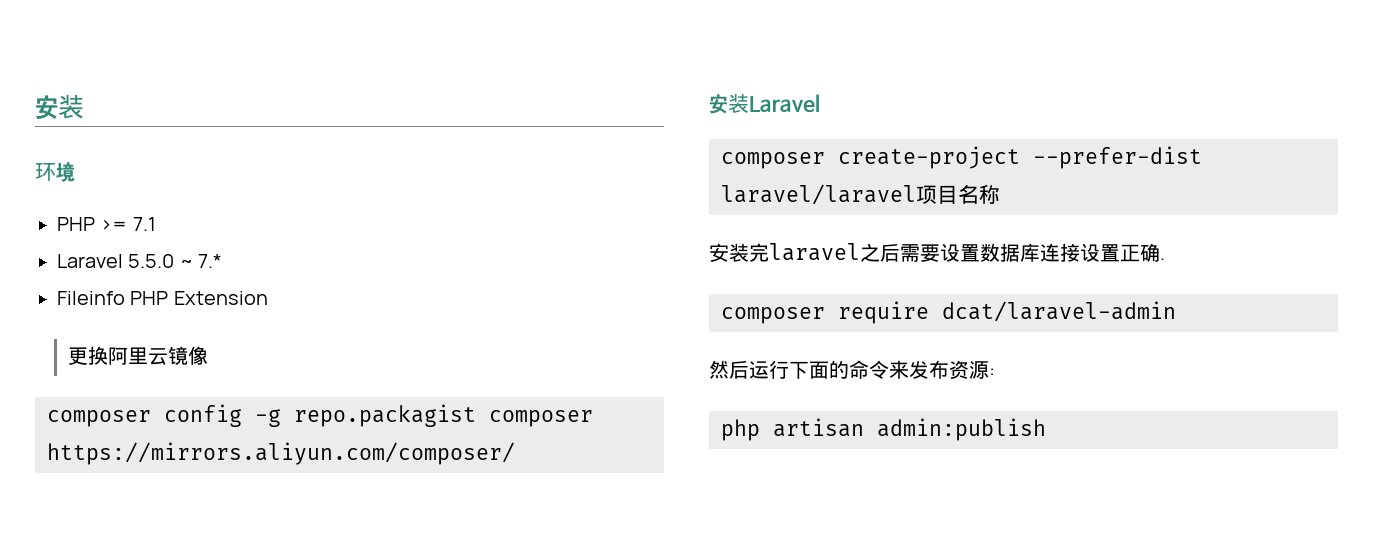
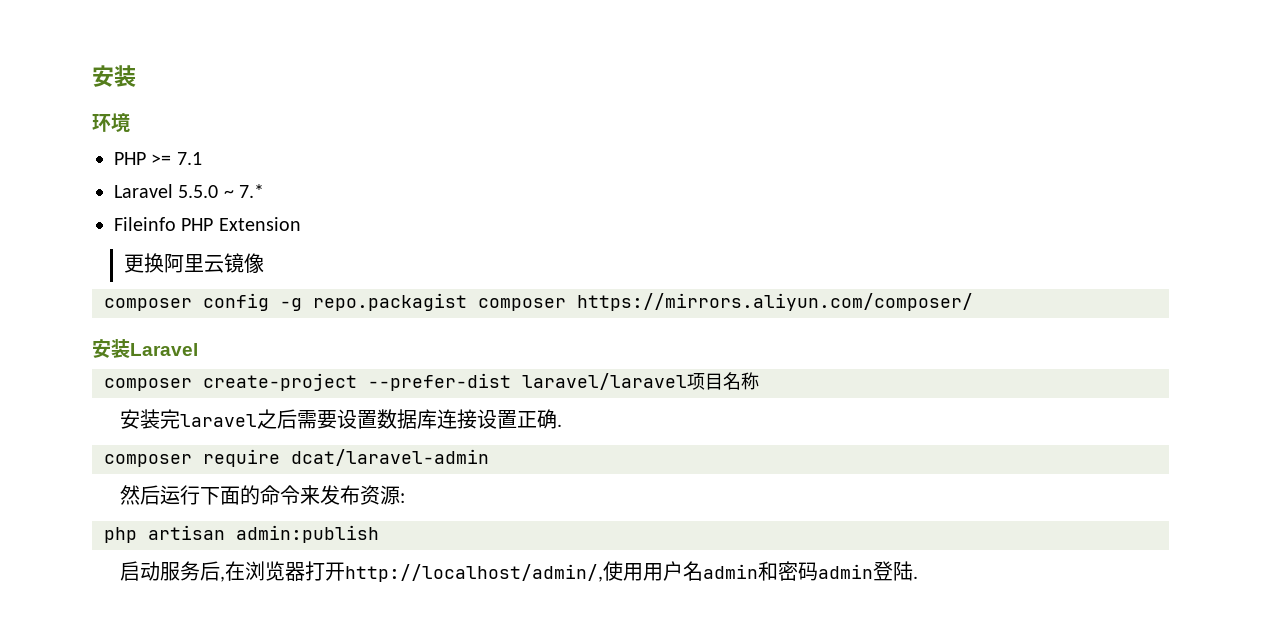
+ 启动服务后,在浏览器打开http://localhost/admin/,使用用户名admin和密码admin登陆.

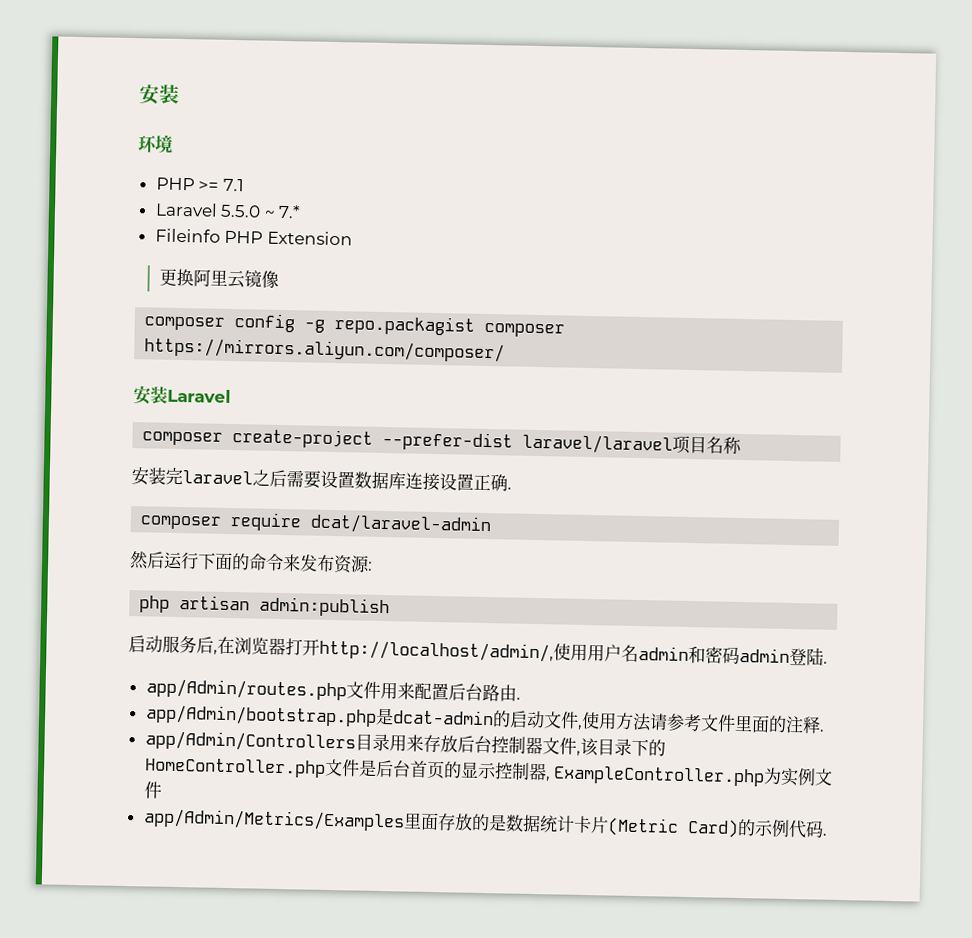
+ app/Admin/routes.php文件用来配置后台路由.
+ app/Admin/bootstrap.php是dcat-admin的启动文件,使用方法请参考文件里面的注释.
+ app/Admin/Controllers目录用来存放后台控制器文件,该目录下的HomeController.php文件是后台首页的显示控制器, ExampleController.php为实例文件
+ app/Admin/Metrics/Examples里面存放的是数据统计卡片(Metric Card)的示例代码.

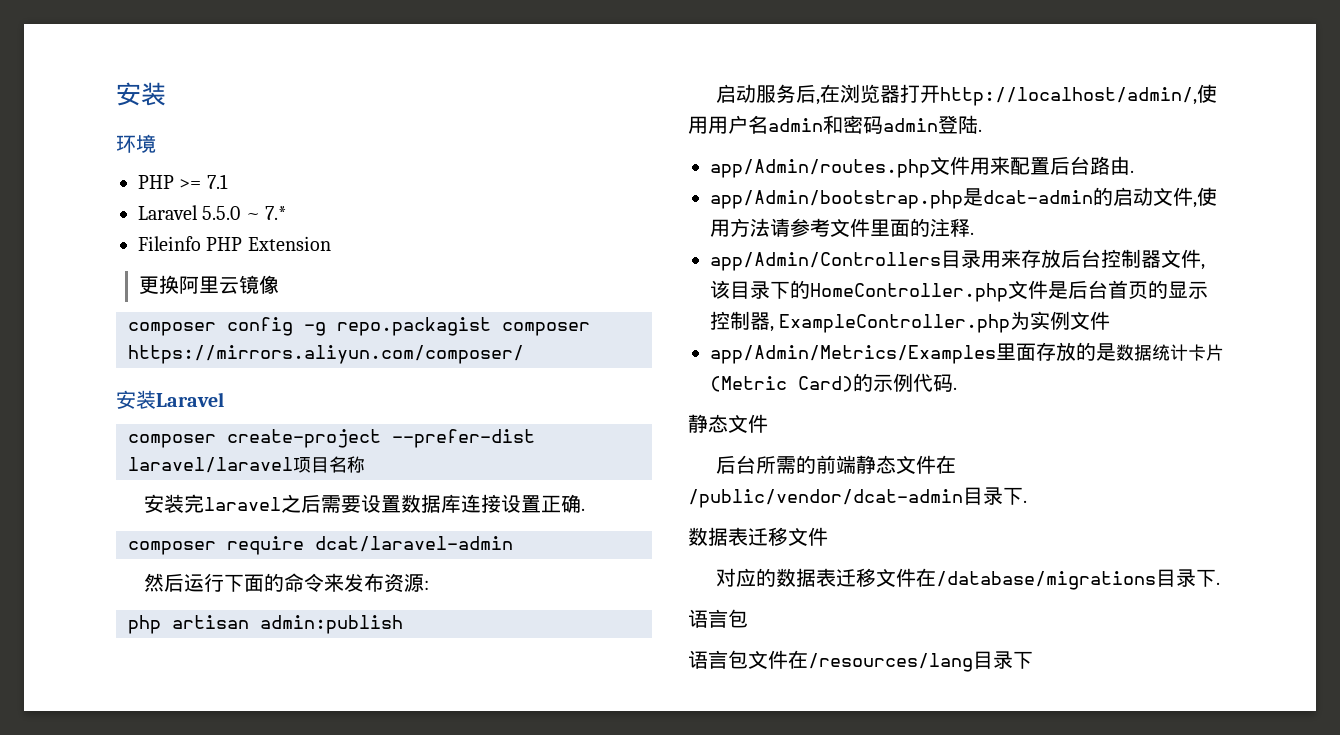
  app/Admin/Metrics/Examples里面存放的是数据统计卡片(Metric Card)的示例代码.
+ 静态文件
+ 后台所需的前端静态文件在/public/vendor/dcat-admin目录下.
+ 数据表迁移文件
+ 对应的数据表迁移文件在/database/migrations目录下.
+ 语言包
+ 语言包文件在/resources/lang目录下

